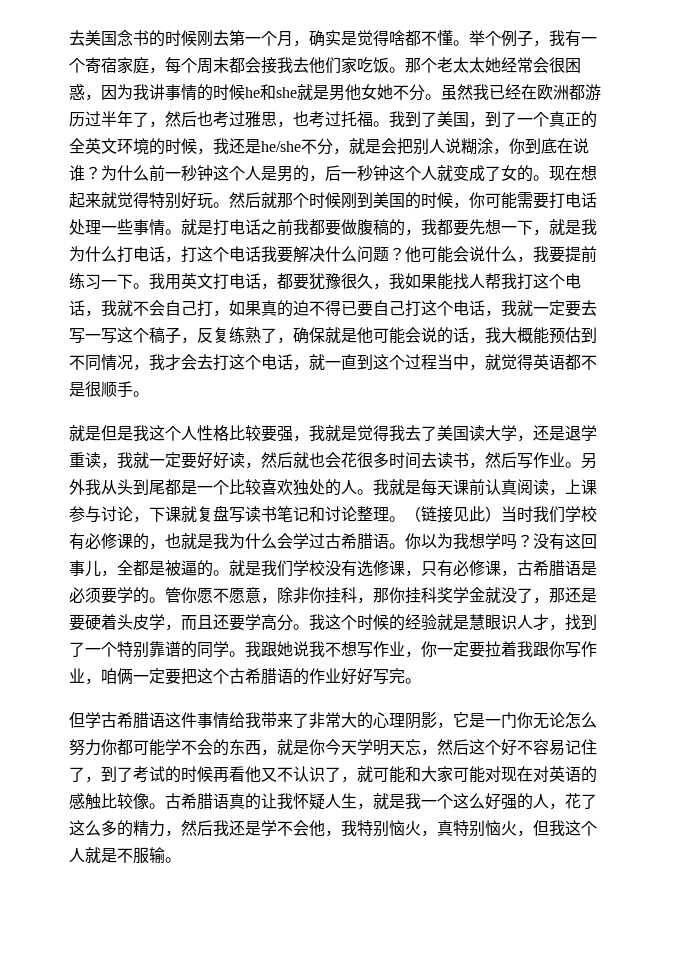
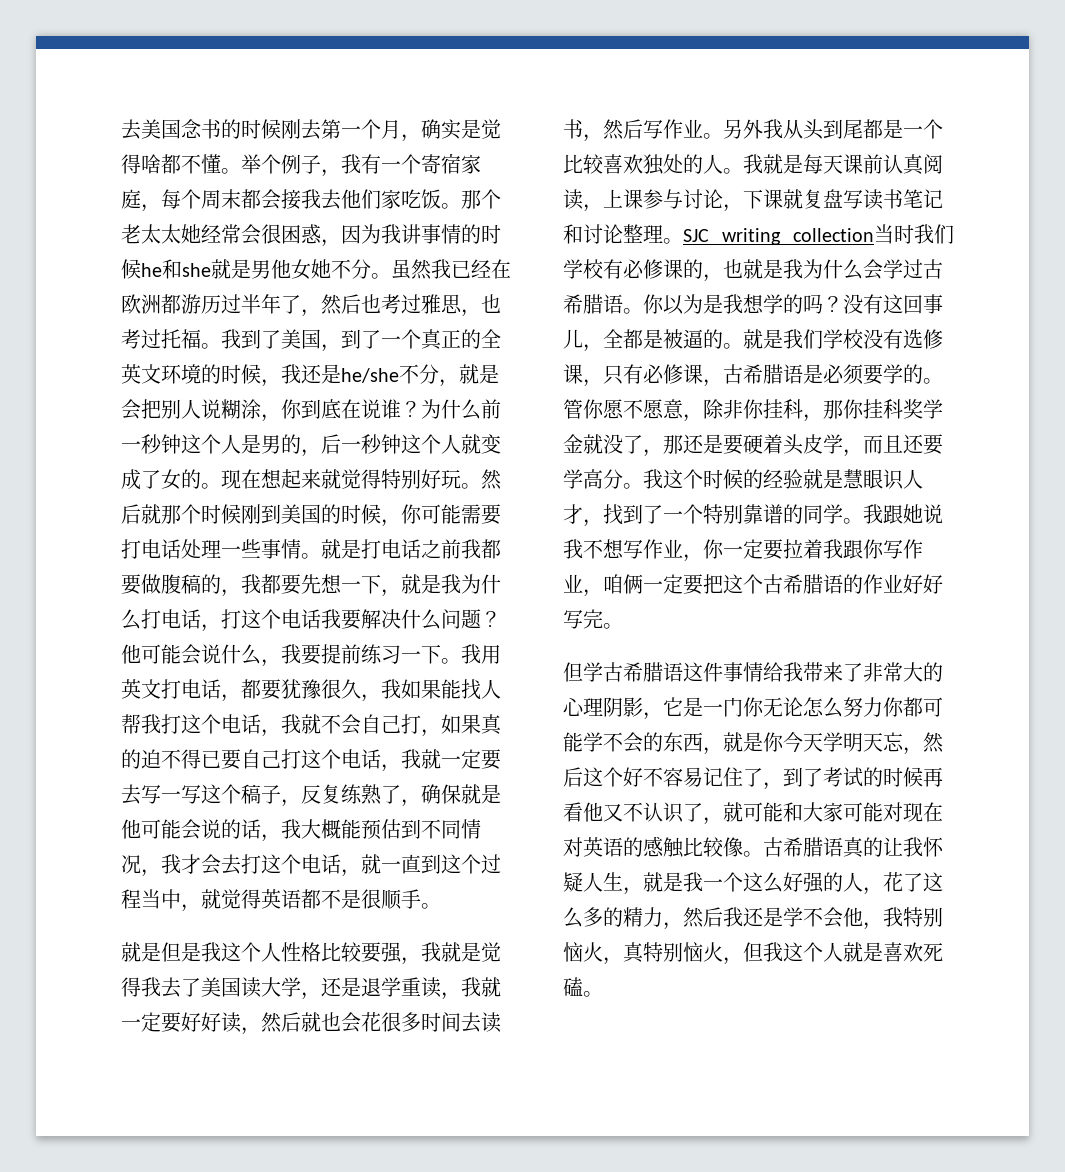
- （链接见此）当时我们学校有必修课的，也就是我为什么会学过古希腊语。
+ SJC writing collection当时我们学校有必修课的，也就是我为什么会学过古希腊语。
- 你以为我想学吗？
+ 你以为是我想学的吗？
- 古希腊语真的让我怀疑人生，就是我一个这么好强的人，花了这么多的精力，然后我还是学不会他，我特别恼火，真特别恼火，但我这个人就是不服输。
+ 古希腊语真的让我怀疑人生，就是我一个这么好强的人，花了这么多的精力，然后我还是学不会他，我特别恼火，真特别恼火，但我这个人就是喜欢死磕。

